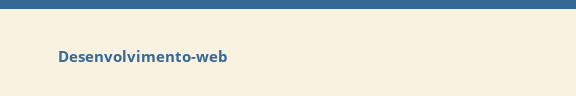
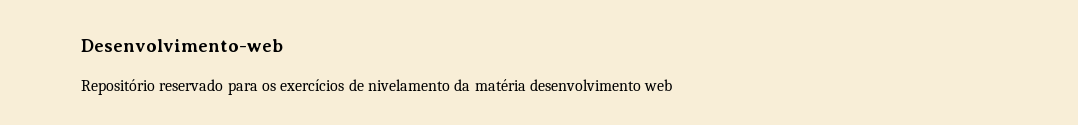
+ Repositório reservado para os exercícios de nivelamento da matéria desenvolvimento web

